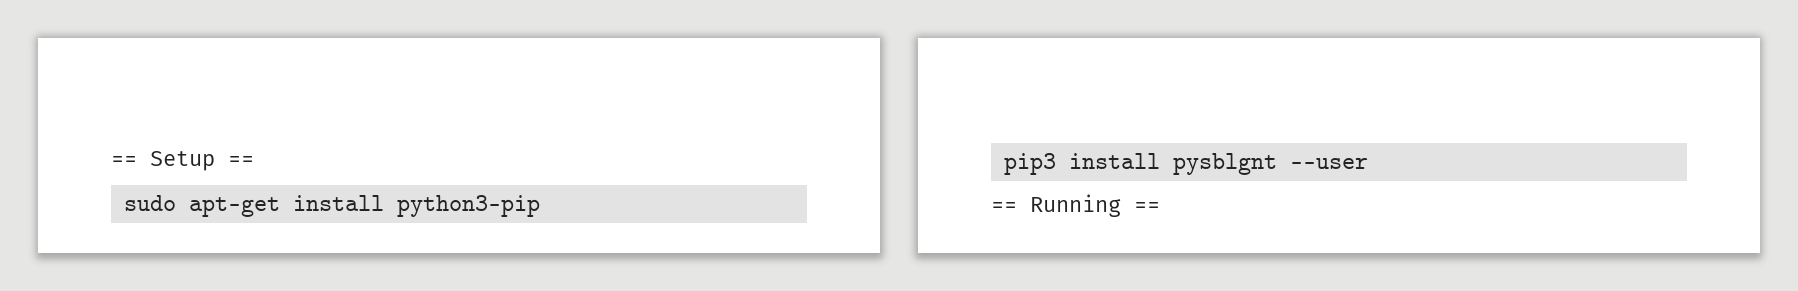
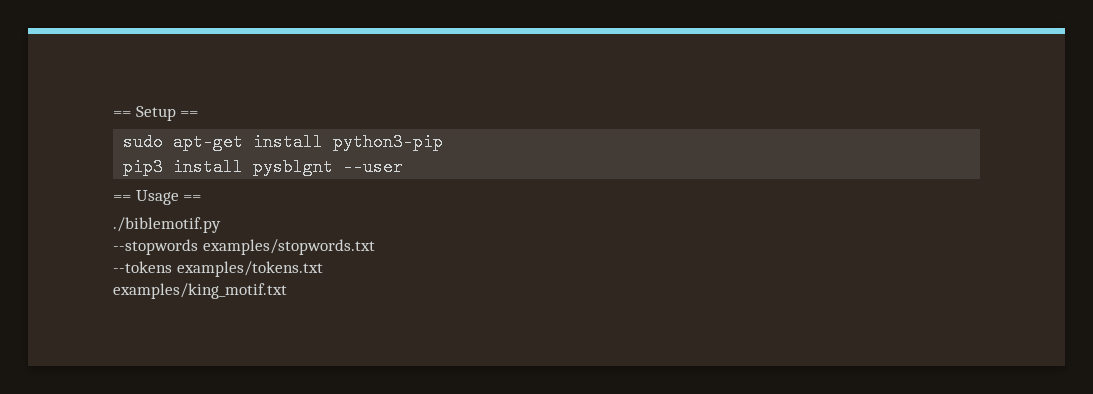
- == Running ==
+ == Usage ==
+ ./biblemotif.py
+ --stopwords examples/stopwords.txt
+ --tokens examples/tokens.txt
+ examples/king_motif.txt

